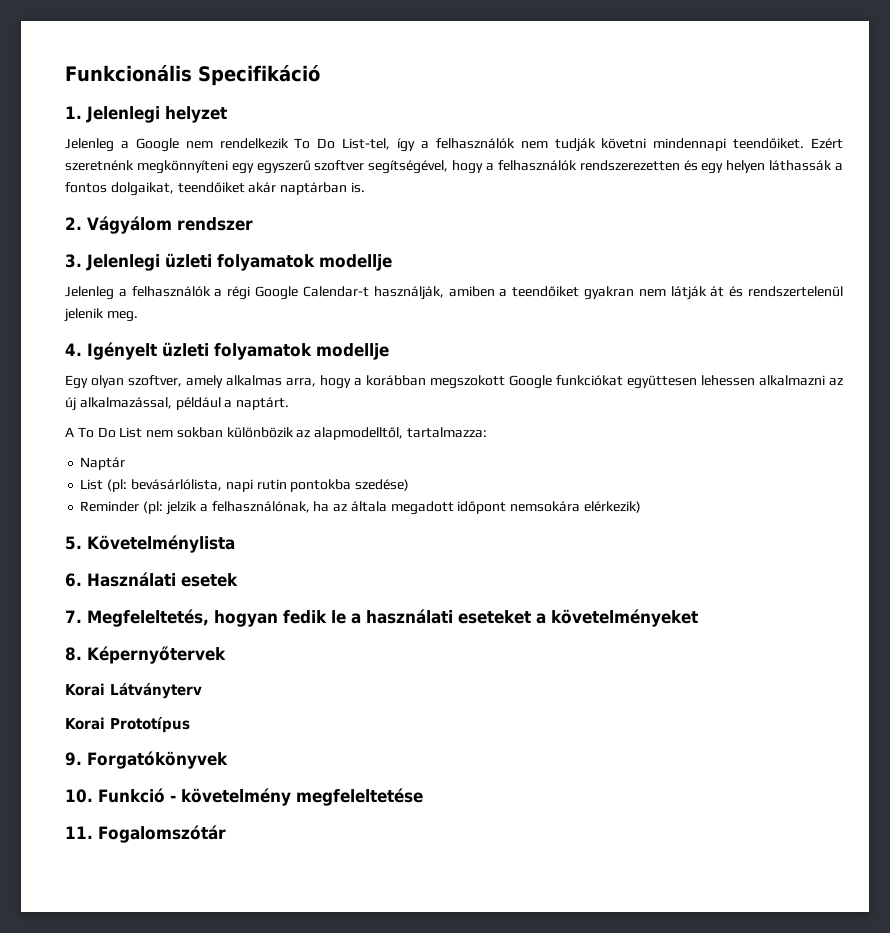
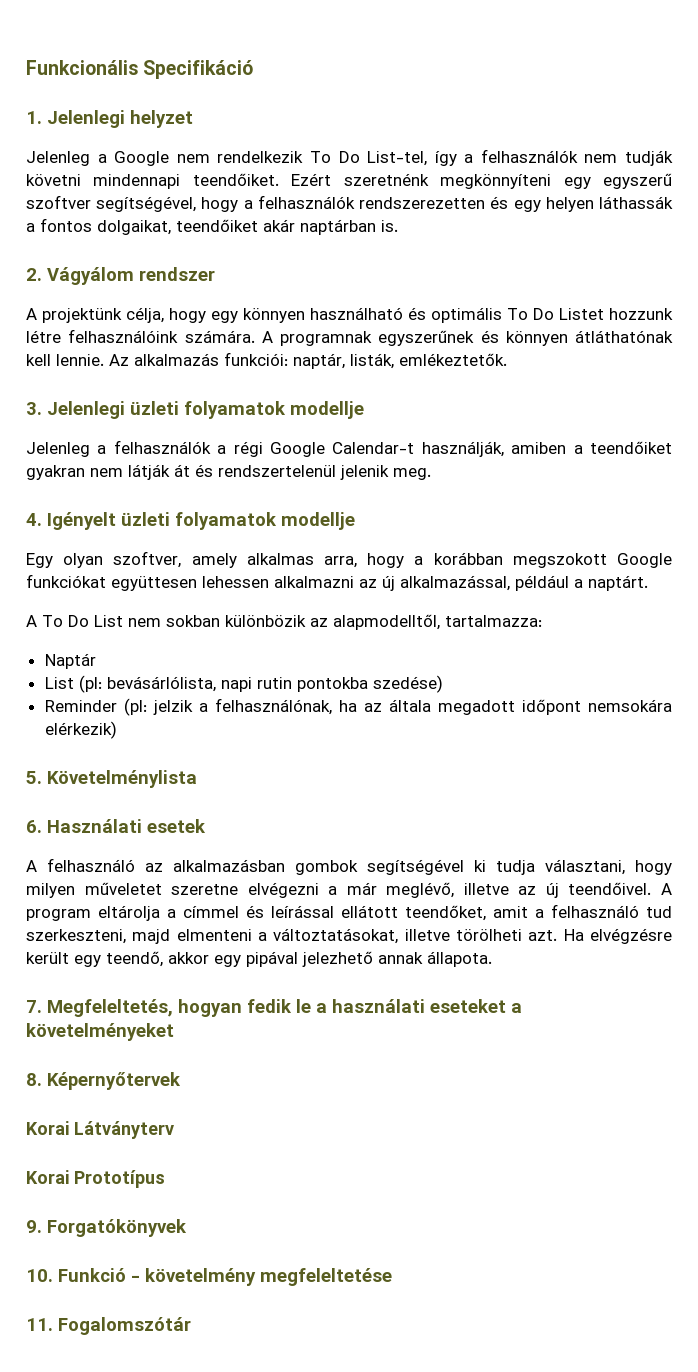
+ A projektünk célja, hogy egy könnyen használható és optimális To Do Listet hozzunk létre felhasználóink számára. A programnak egyszerűnek és könnyen átláthatónak kell lennie. Az alkalmazás funkciói: naptár, listák, emlékeztetők.
+ A felhasználó az alkalmazásban gombok segítségével ki tudja választani, hogy milyen műveletet szeretne elvégezni a már meglévő, illetve az új teendőivel. A program eltárolja a címmel és leírással ellátott teendőket, amit a felhasználó tud szerkeszteni, majd elmenteni a változtatásokat, illetve törölheti azt. Ha elvégzésre került egy teendő, akkor egy pipával jelezhető annak állapota.

